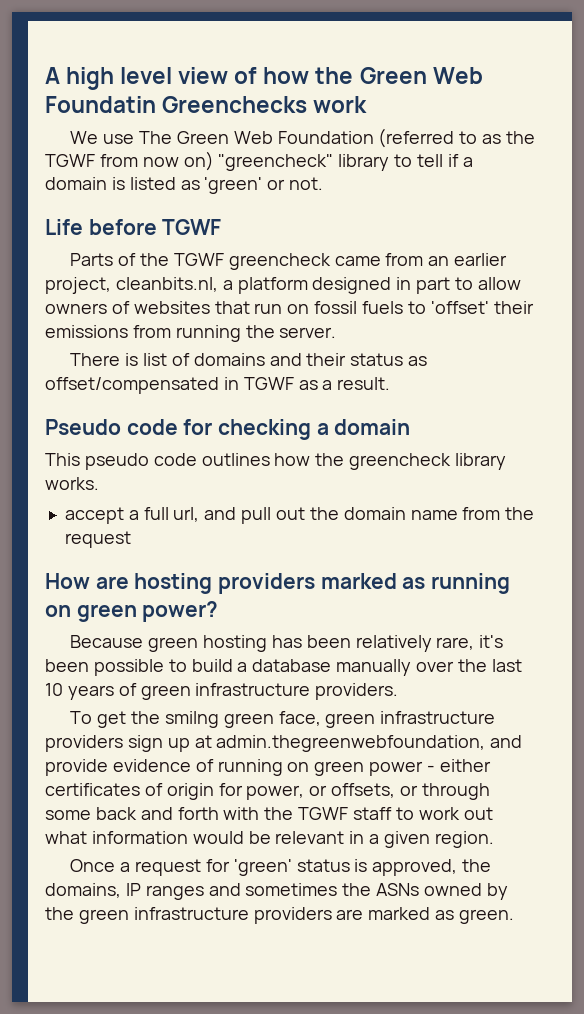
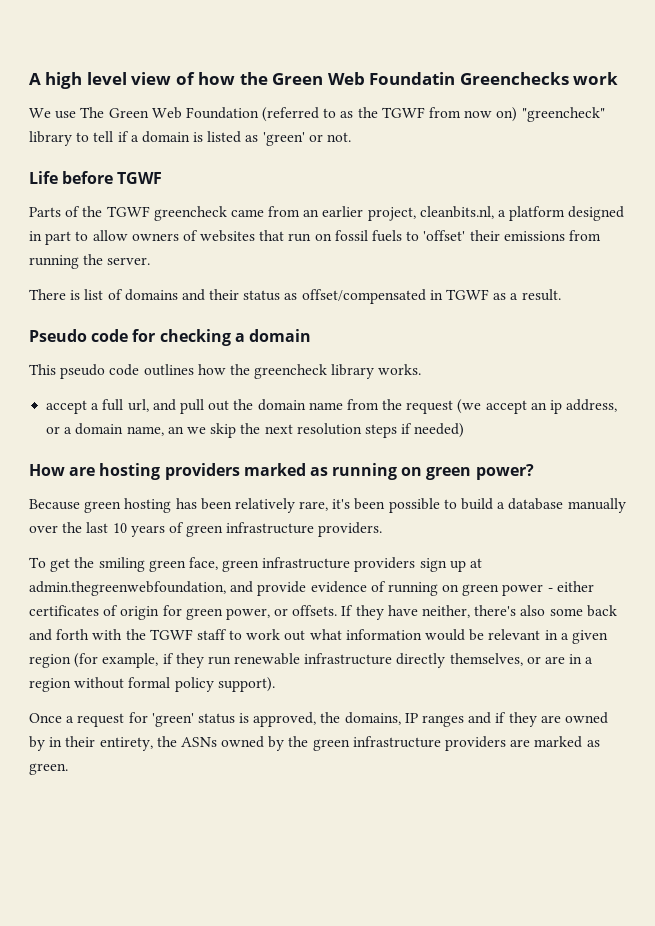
- accept a full url, and pull out the domain name from the request
+ accept a full url, and pull out the domain name from the request (we accept an ip address, or a domain name, an we skip the next resolution steps if needed)
- To get the smilng green face, green infrastructure providers sign up at admin.thegreenwebfoundation, and provide evidence of running on green power - either certificates of origin for power, or offsets, or through some back and forth with the TGWF staff to work out what information would be relevant in a given region.
+ To get the smiling green face, green infrastructure providers sign up at admin.thegreenwebfoundation, and provide evidence of running on green power - either certificates of origin for green power, or offsets. If they have neither, there's also some back and forth with the TGWF staff to work out what information would be relevant in a given region (for example, if they run renewable infrastructure directly themselves, or are in a region without formal policy support).
- Once a request for 'green' status is approved, the domains, IP ranges and sometimes the ASNs owned by the green infrastructure providers are marked as green.
+ Once a request for 'green' status is approved, the domains, IP ranges and if they are owned by in their entirety, the ASNs owned by the green infrastructure providers are marked as green.

